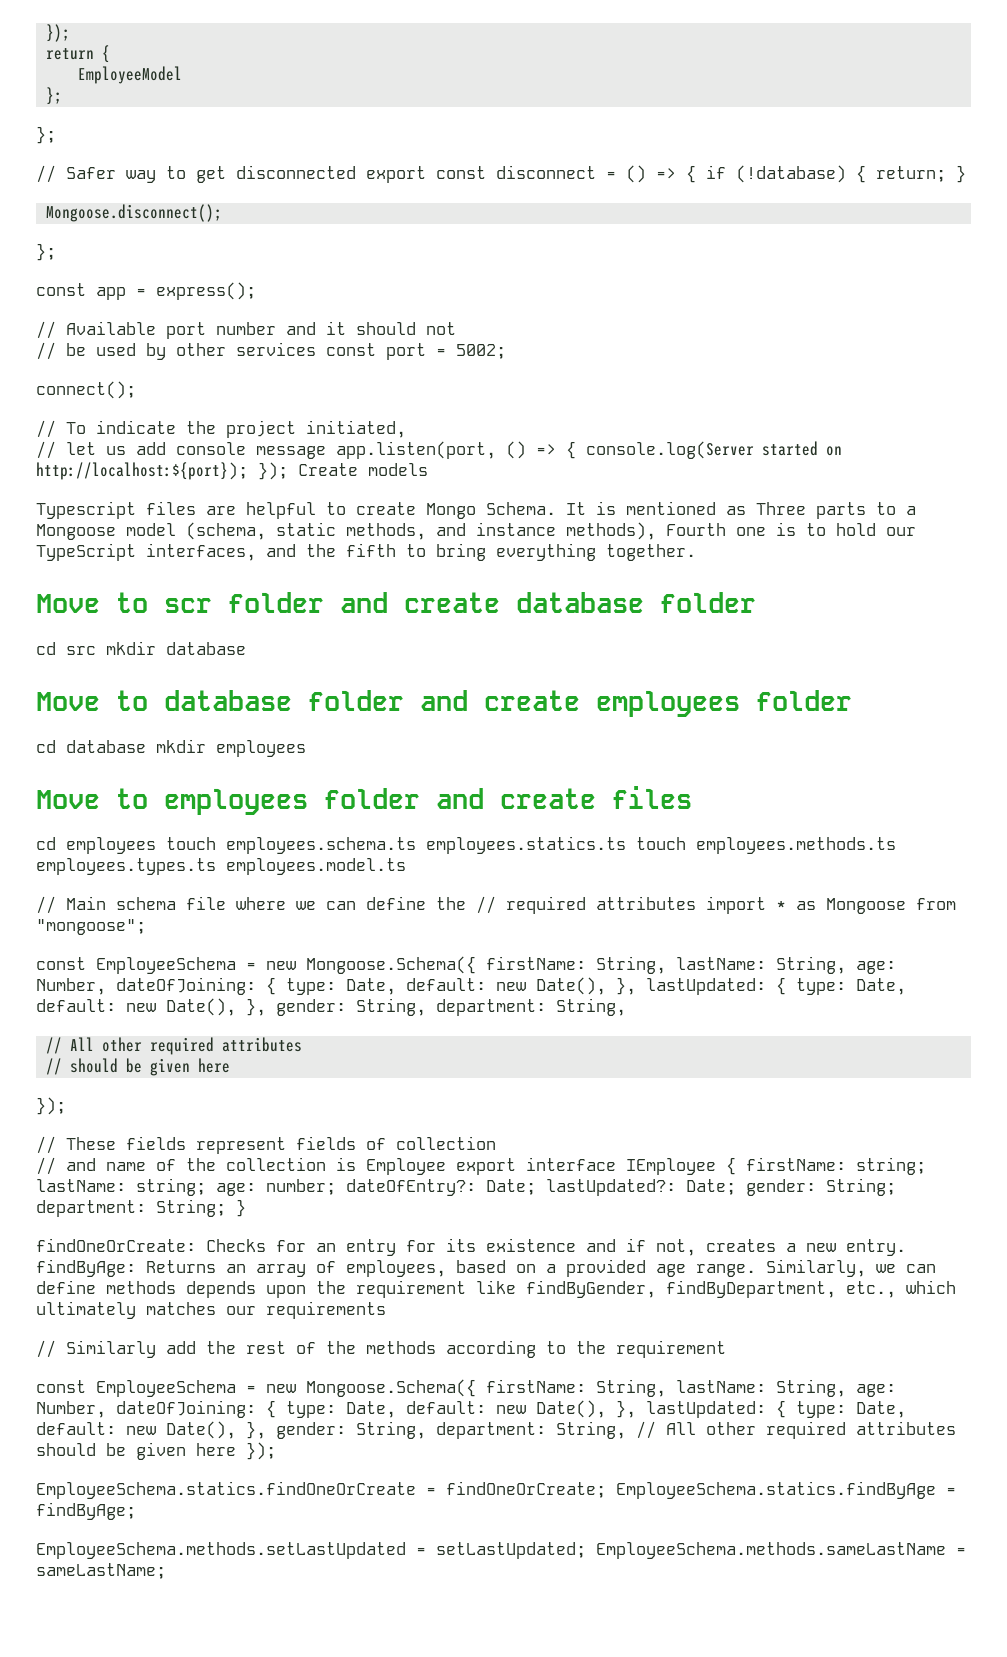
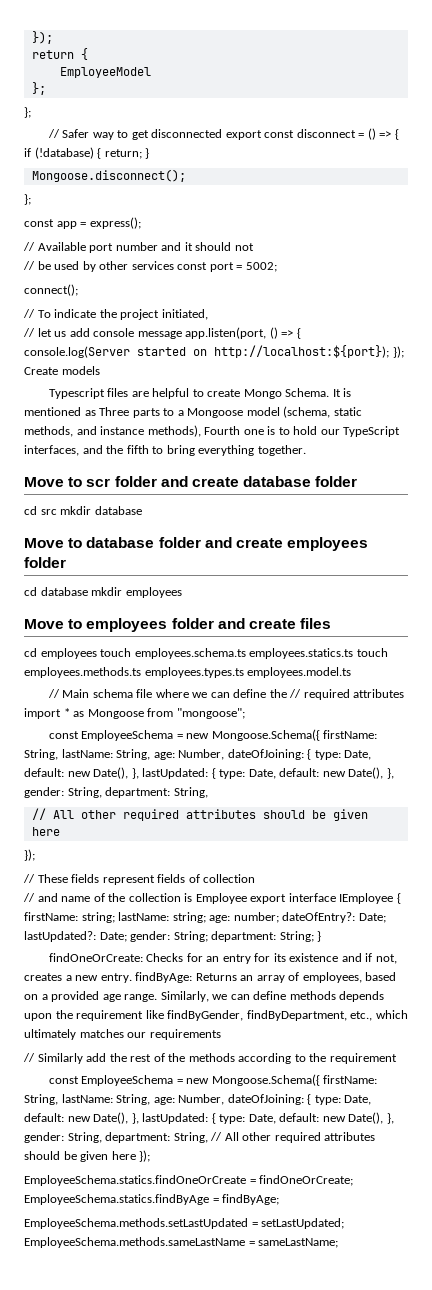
  // Main schema file where we can define the // required attributes import * as Mongoose from "mongoose";
  const EmployeeSchema = new Mongoose.Schema({ firstName: String, lastName: String, age: Number, dateOfJoining: { type: Date, default: new Date(), }, lastUpdated: { type: Date, default: new Date(), }, gender: String, department: String,
- // All other required attributes
- // should be given here
+ // All other required attributes should be given here

